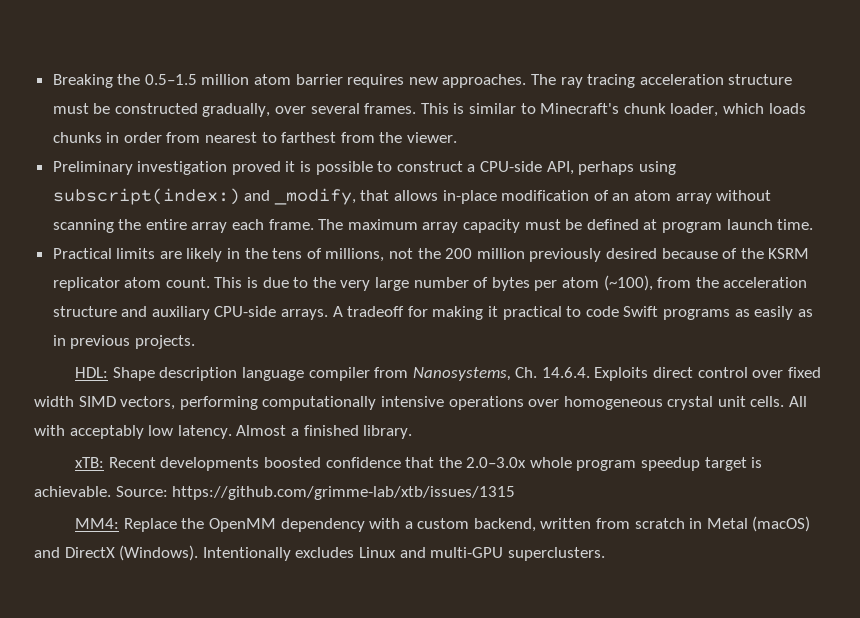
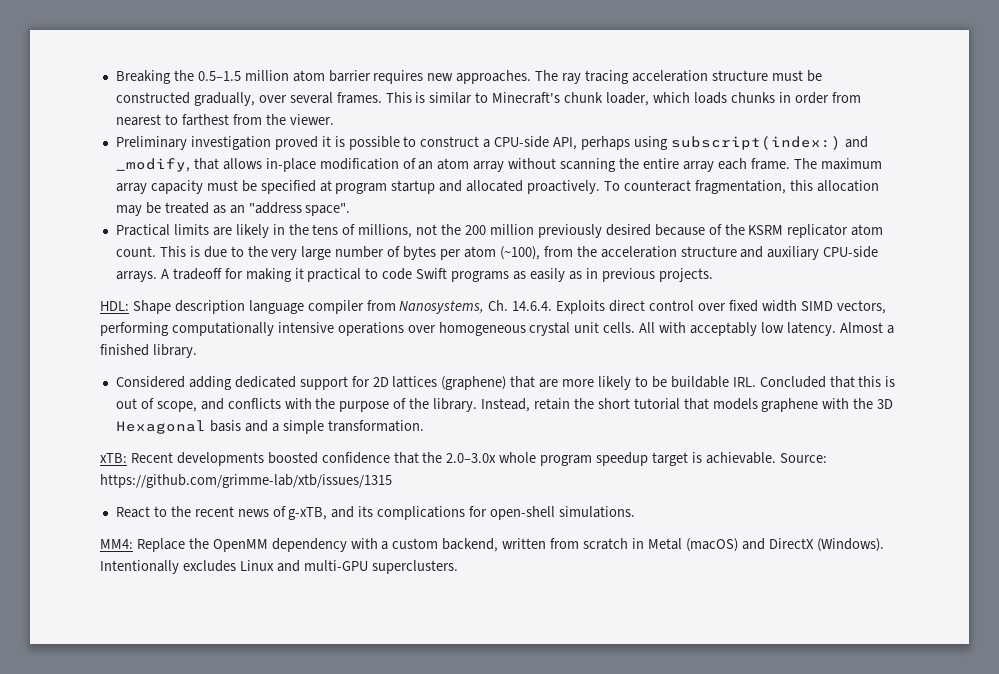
- The maximum array capacity must be defined at program launch time.
+ The maximum array capacity must be specified at program startup and allocated proactively. To counteract fragmentation, this allocation may be treated as an "address space".
+ Considered adding dedicated support for 2D lattices (graphene) that are more likely to be buildable IRL. Concluded that this is out of scope, and conflicts with the purpose of the library. Instead, retain the short tutorial that models graphene with the 3D Hexagonal basis and a simple transformation.
+ React to the recent news of g-xTB, and its complications for open-shell simulations.

